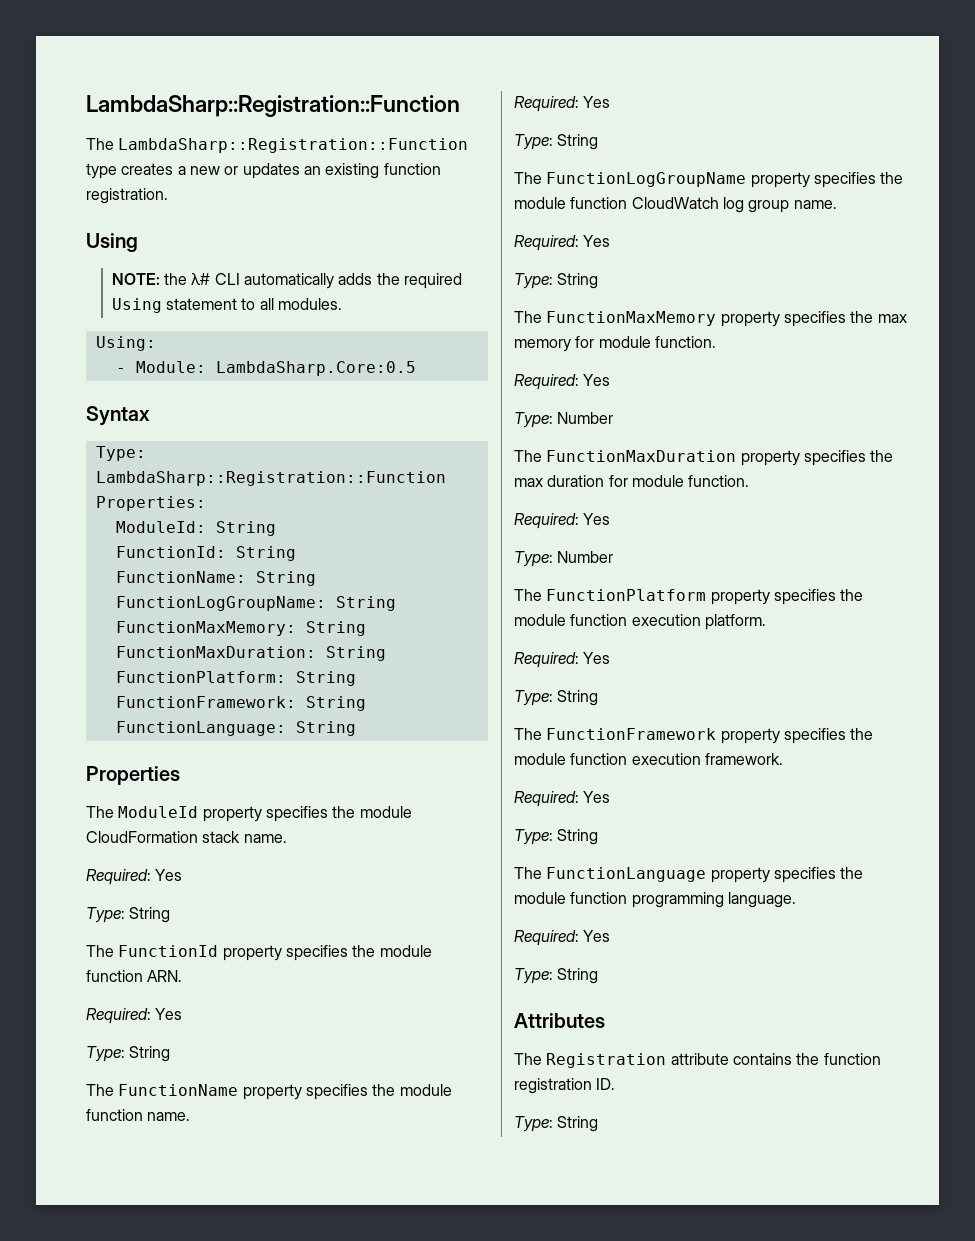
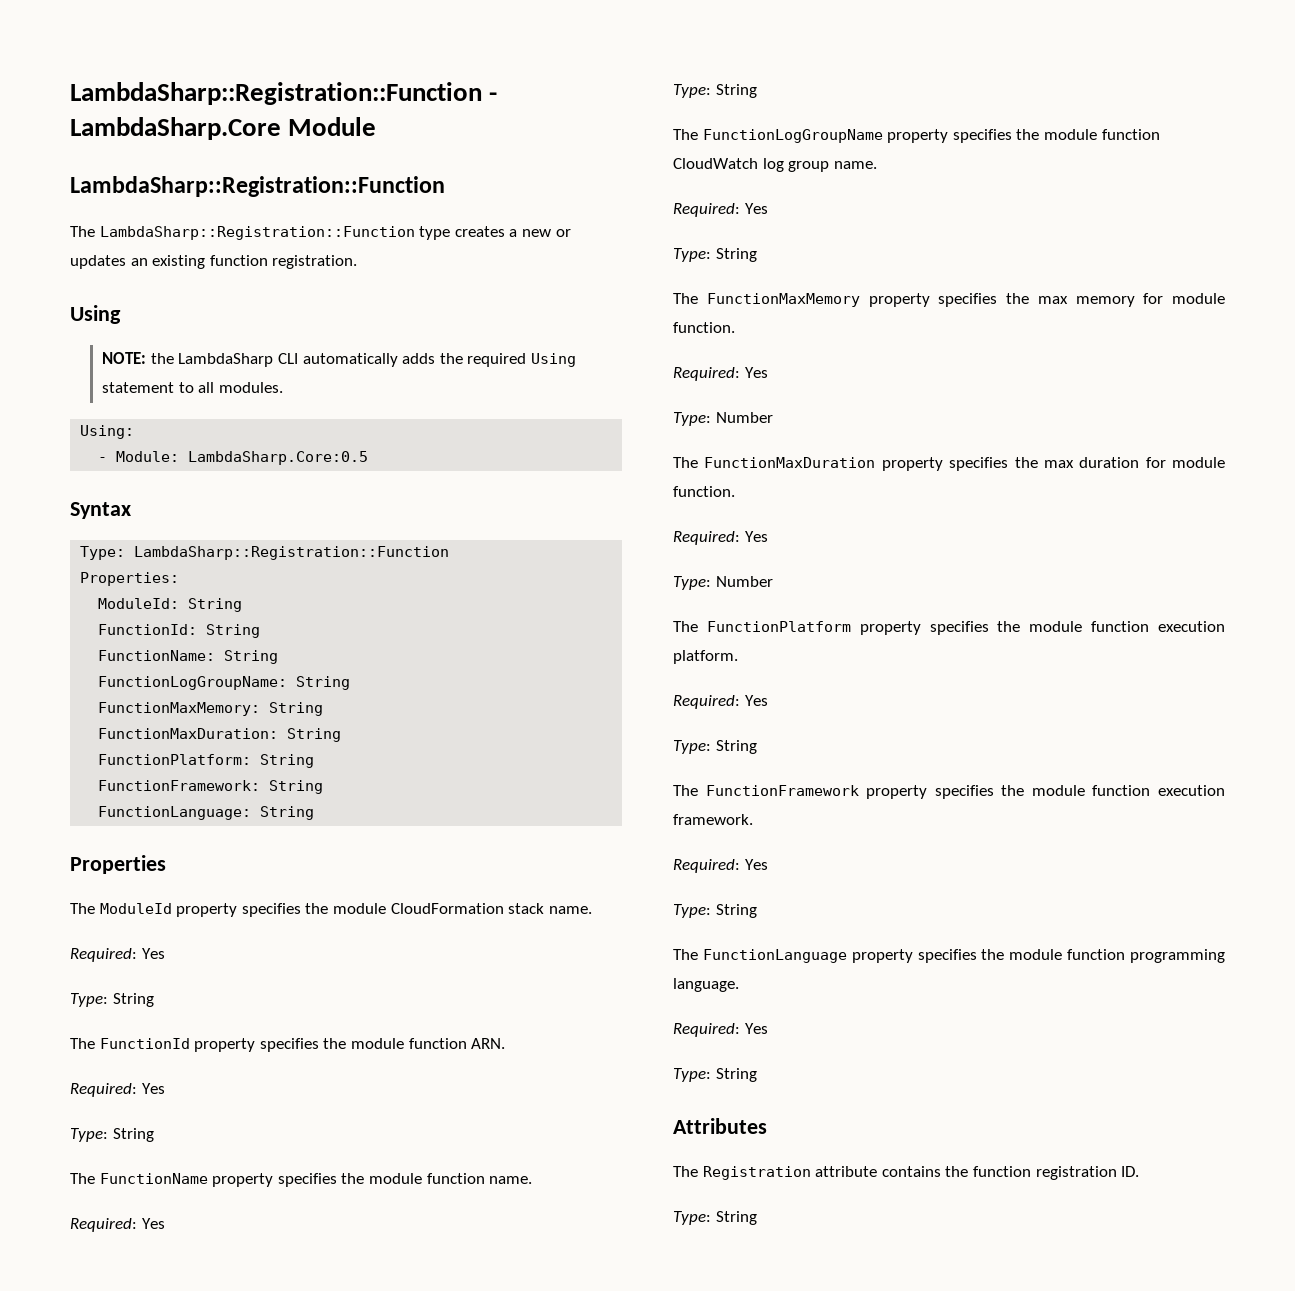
+ LambdaSharp::Registration::Function - LambdaSharp.Core Module
- NOTE: the λ# CLI automatically adds the required Using statement to all modules.
+ NOTE: the LambdaSharp CLI automatically adds the required Using statement to all modules.

